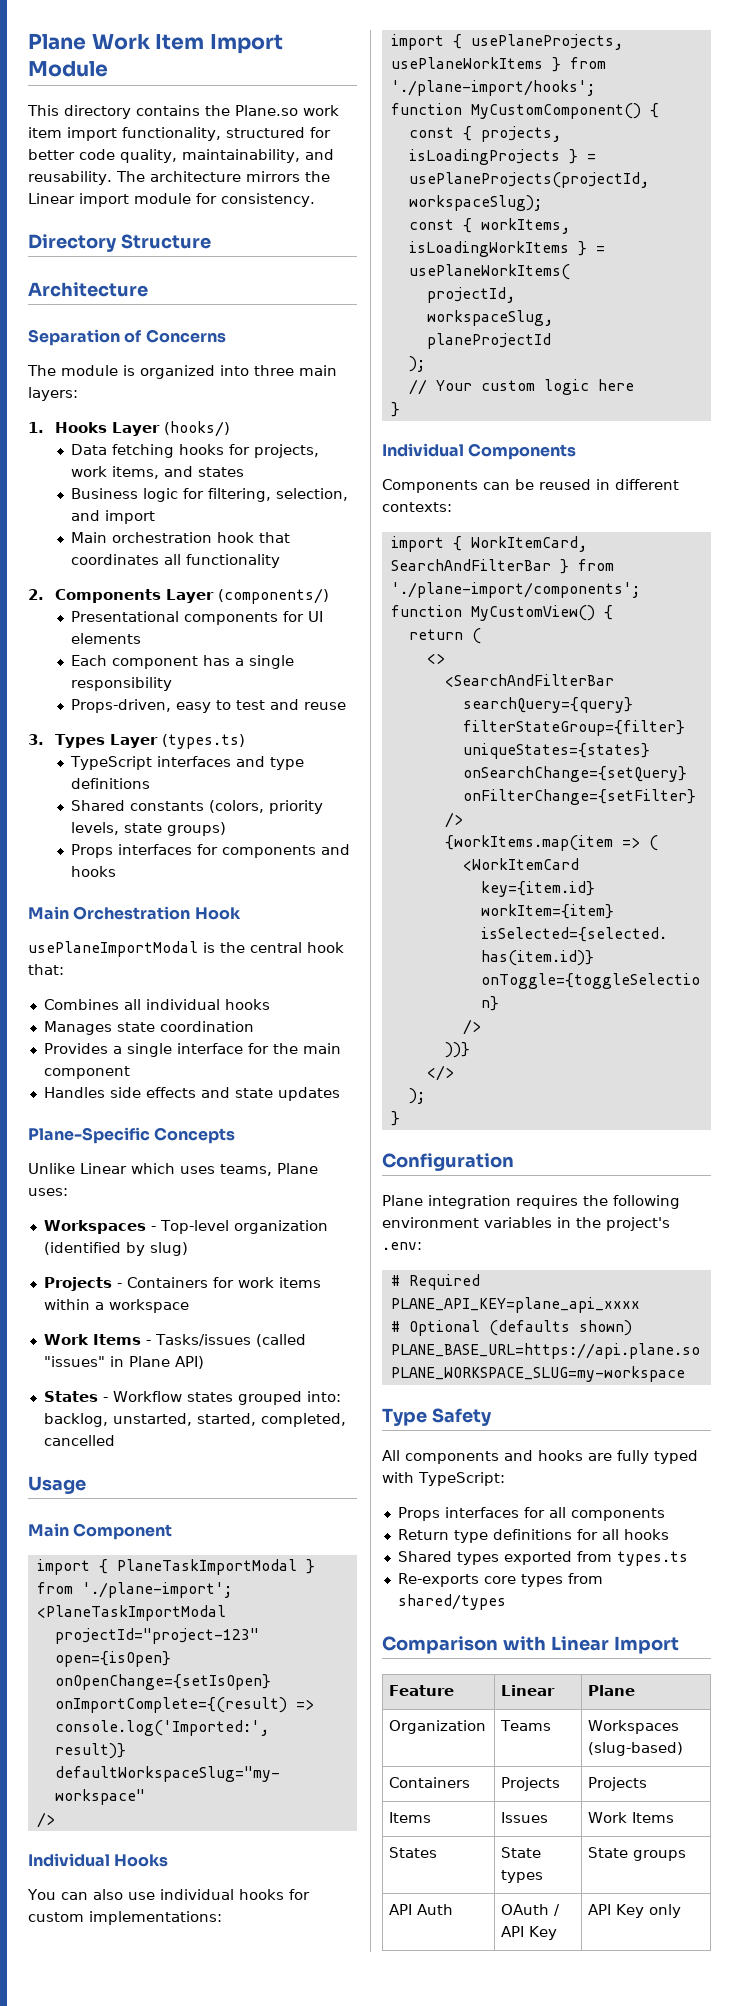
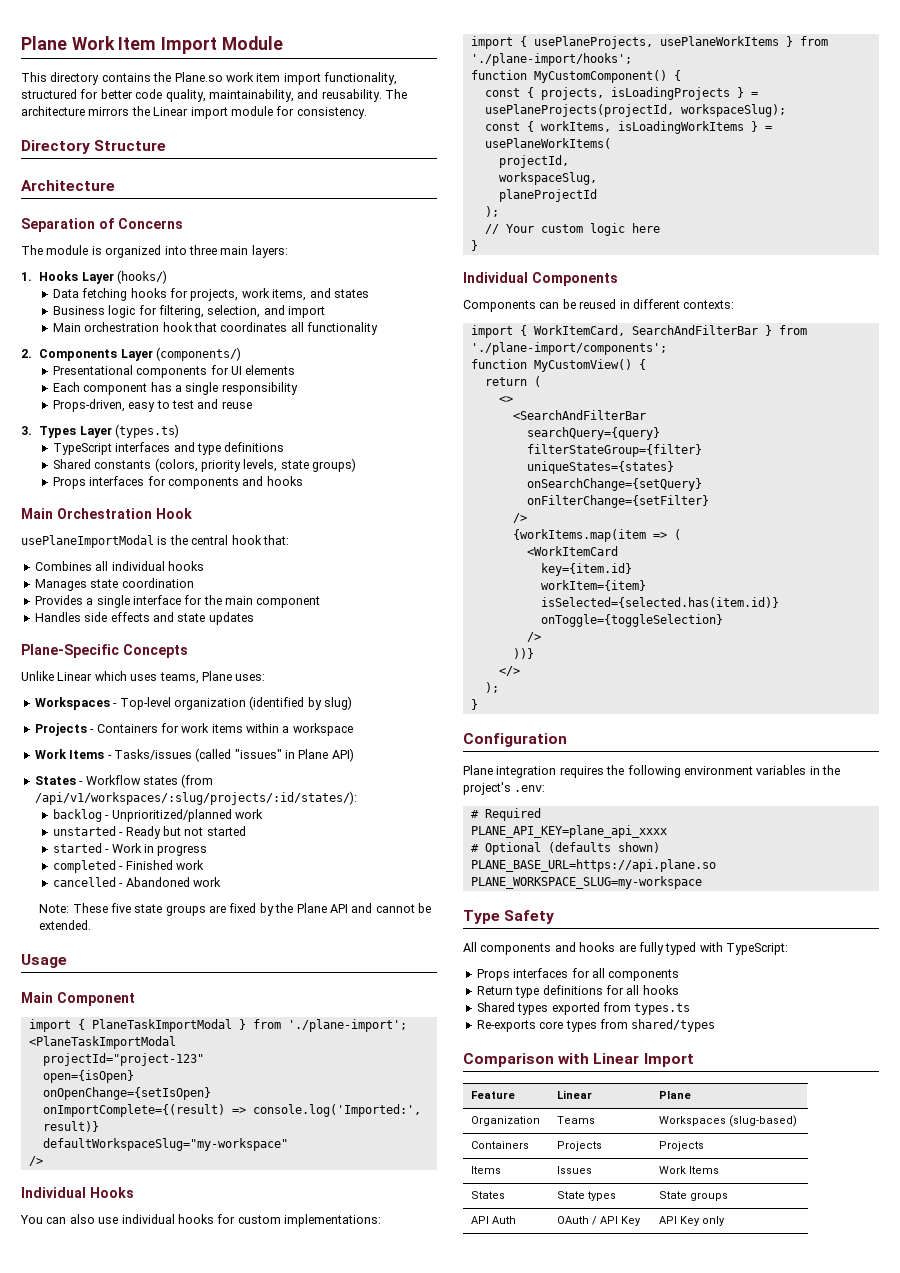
- States - Workflow states grouped into: backlog, unstarted, started, completed, cancelled
+ States - Workflow states (from /api/v1/workspaces/:slug/projects/:id/states/):
+ backlog - Unprioritized/planned work
+ unstarted - Ready but not started
+ started - Work in progress
+ completed - Finished work
+ cancelled - Abandoned work
+ Note: These five state groups are fixed by the Plane API and cannot be extended.

